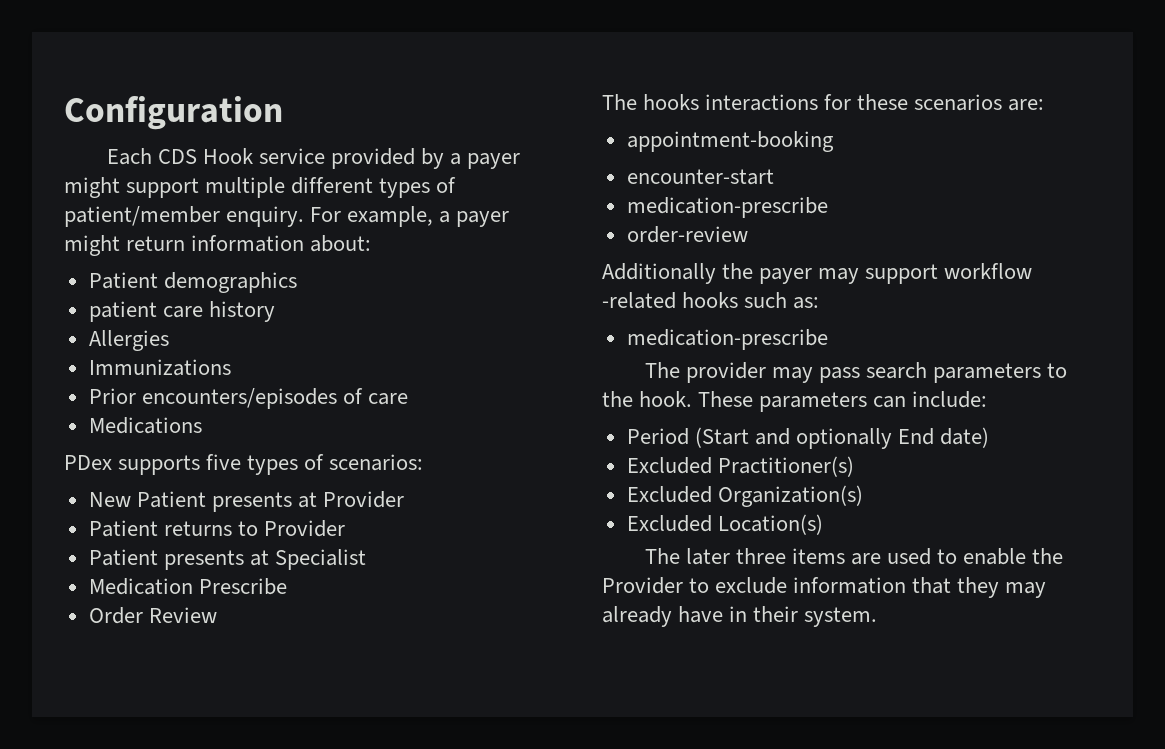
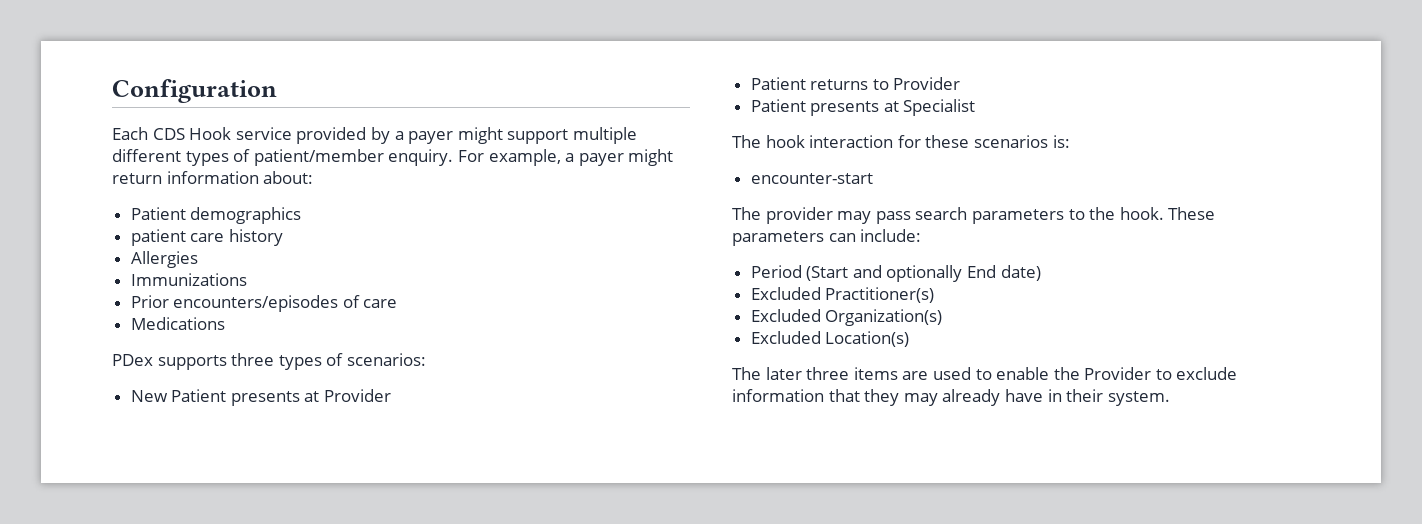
- PDex supports five types of scenarios:
+ PDex supports three types of scenarios:
- Medication Prescribe
- Order Review
- The hooks interactions for these scenarios are:
- appointment-booking
+ The hook interaction for these scenarios is:
  encounter-start
- medication-prescribe
- order-review
- Additionally the payer may support workflow -related hooks such as:
- medication-prescribe

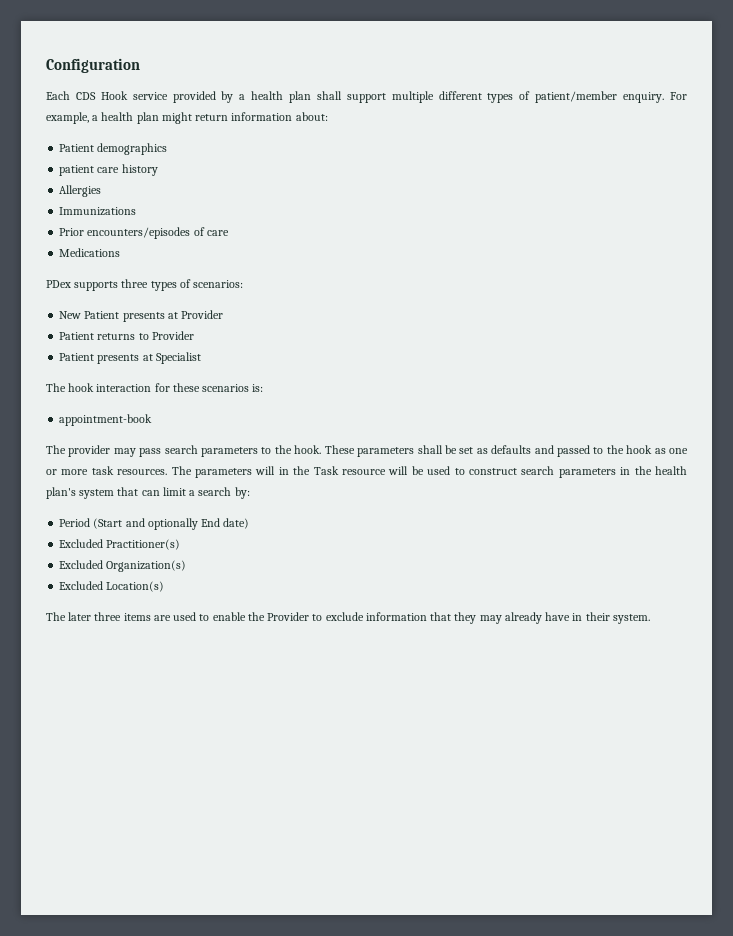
- Each CDS Hook service provided by a payer might support multiple different types of patient/member enquiry.
+ Each CDS Hook service provided by a health plan shall support multiple different types of patient/member enquiry.
- For example, a payer might return information about:
+ For example, a health plan might return information about:
- encounter-start
+ appointment-book
- These parameters can include:
+ These parameters shall be set as defaults and passed to the hook as one or more task resources. The parameters will in the Task resource will be used to construct search parameters in the health plan's system that can limit a search by:

